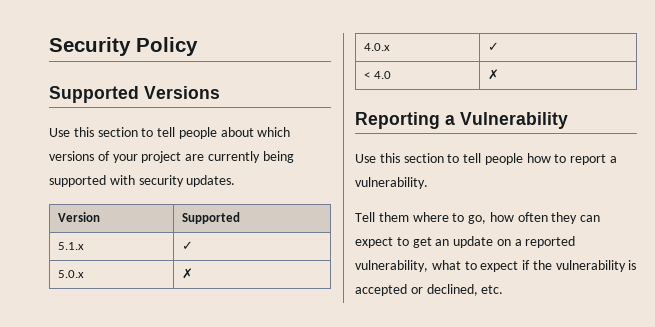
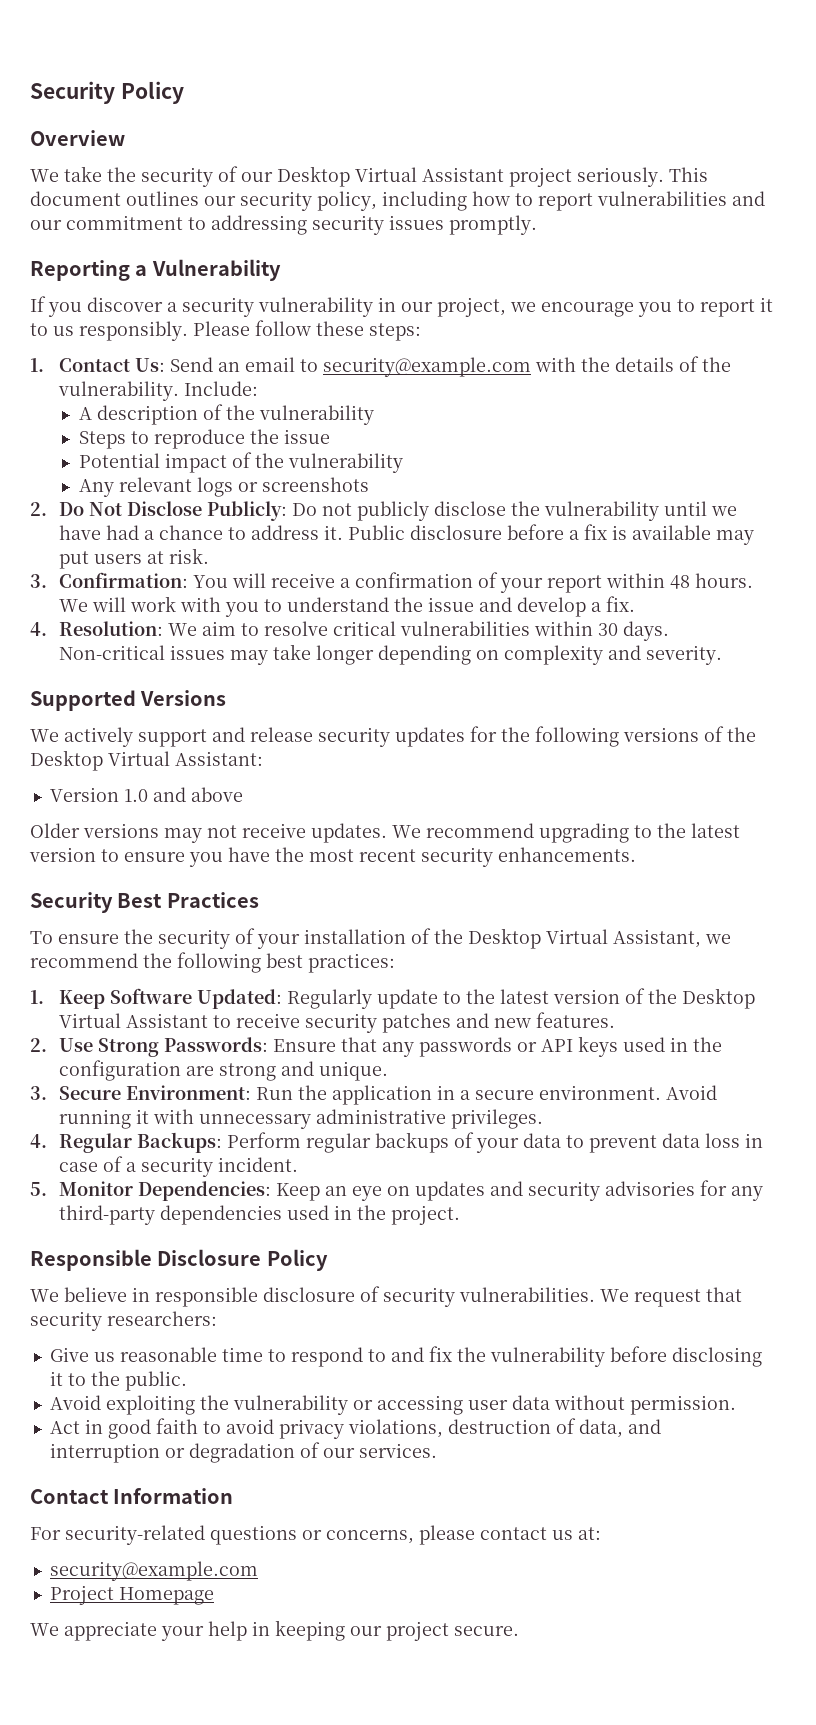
+ Overview
+ We take the security of our Desktop Virtual Assistant project seriously. This document outlines our security policy, including how to report vulnerabilities and our commitment to addressing security issues promptly.
+ Reporting a Vulnerability
+ If you discover a security vulnerability in our project, we encourage you to report it to us responsibly. Please follow these steps:
+ 1. Contact Us: Send an email to security@example.com with the details of the vulnerability. Include:
+ A description of the vulnerability
+ Steps to reproduce the issue
+ Potential impact of the vulnerability
+ Any relevant logs or screenshots
+ 2. Do Not Disclose Publicly: Do not publicly disclose the vulnerability until we have had a chance to address it. Public disclosure before a fix is available may put users at risk.
+ 3. Confirmation: You will receive a confirmation of your report within 48 hours. We will work with you to understand the issue and develop a fix.
+ 4. Resolution: We aim to resolve critical vulnerabilities within 30 days. Non-critical issues may take longer depending on complexity and severity.
  Supported Versions
- Use this section to tell people about which versions of your project are currently being supported with security updates.
- Version | Supported
- 5.1.x | ✓
- 5.0.x | ✗
- 4.0.x | ✓
- < 4.0 | ✗
- Reporting a Vulnerability
- Use this section to tell people how to report a vulnerability.
- Tell them where to go, how often they can expect to get an update on a reported vulnerability, what to expect if the vulnerability is accepted or declined, etc.
+ We actively support and release security updates for the following versions of the Desktop Virtual Assistant:
+ Version 1.0 and above
+ Older versions may not receive updates. We recommend upgrading to the latest version to ensure you have the most recent security enhancements.
+ Security Best Practices
+ To ensure the security of your installation of the Desktop Virtual Assistant, we recommend the following best practices:
+ 1. Keep Software Updated: Regularly update to the latest version of the Desktop Virtual Assistant to receive security patches and new features.
+ 2. Use Strong Passwords: Ensure that any passwords or API keys used in the configuration are strong and unique.
+ 3. Secure Environment: Run the application in a secure environment. Avoid running it with unnecessary administrative privileges.
+ 4. Regular Backups: Perform regular backups of your data to prevent data loss in case of a security incident.
+ 5. Monitor Dependencies: Keep an eye on updates and security advisories for any third-party dependencies used in the project.
+ Responsible Disclosure Policy
+ We believe in responsible disclosure of security vulnerabilities. We request that security researchers:
+ Give us reasonable time to respond to and fix the vulnerability before disclosing it to the public.
+ Avoid exploiting the vulnerability or accessing user data without permission.
+ Act in good faith to avoid privacy violations, destruction of data, and interruption or degradation of our services.
+ Contact Information
+ For security-related questions or concerns, please contact us at:
+ security@example.com
+ Project Homepage
+ We appreciate your help in keeping our project secure.

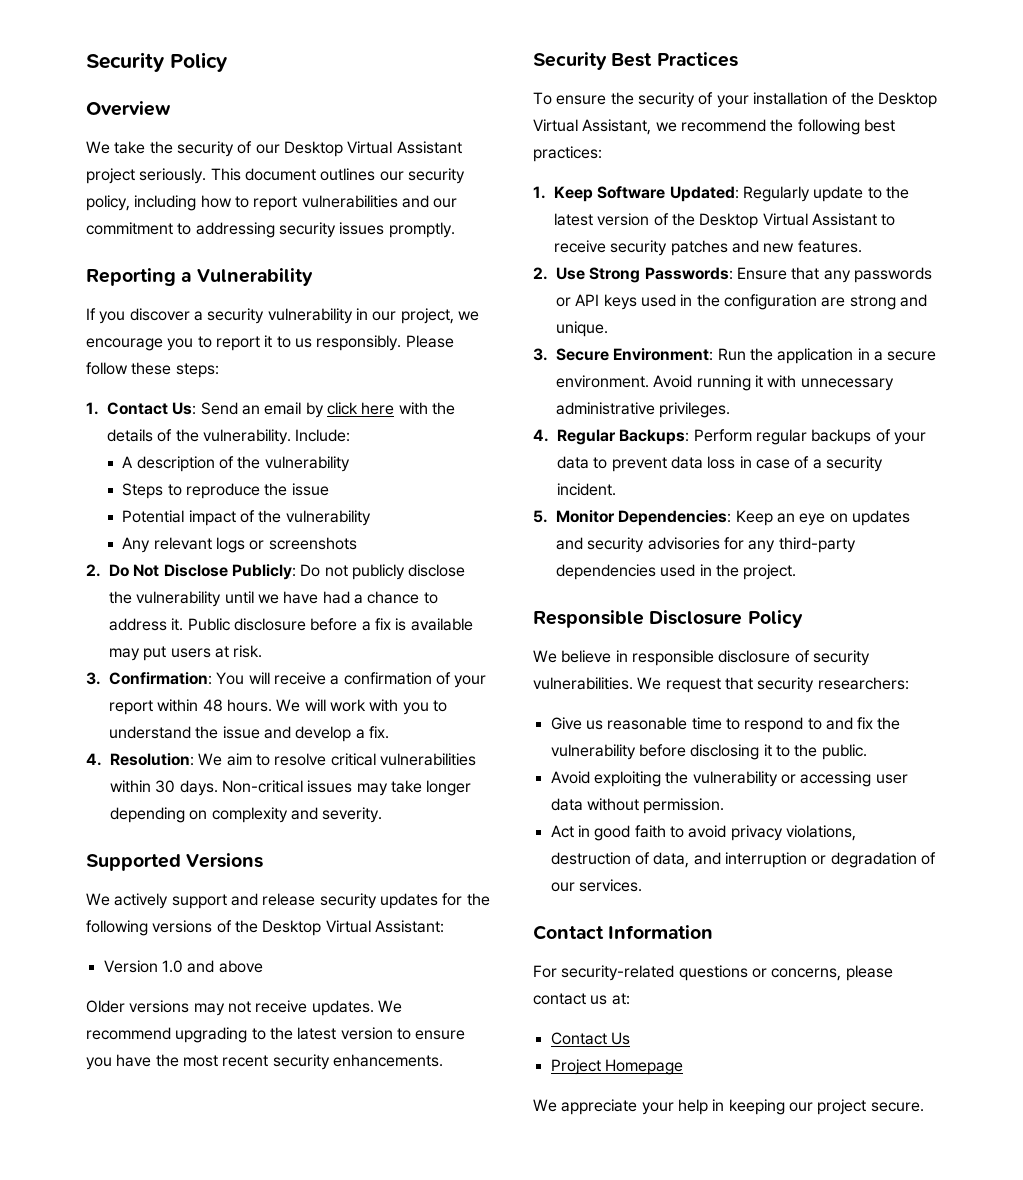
- 1. Contact Us: Send an email to security@example.com with the details of the vulnerability.
+ 1. Contact Us: Send an email by click here with the details of the vulnerability.
  For security-related questions or concerns, please contact us at:
- security@example.com
+ Contact Us

